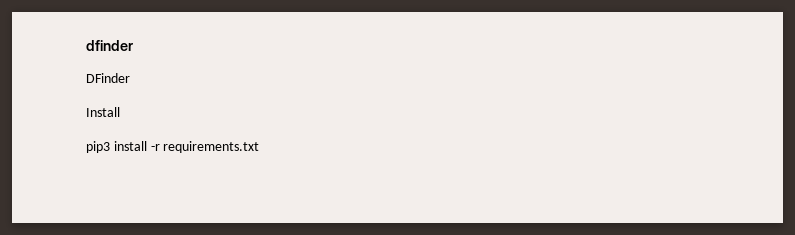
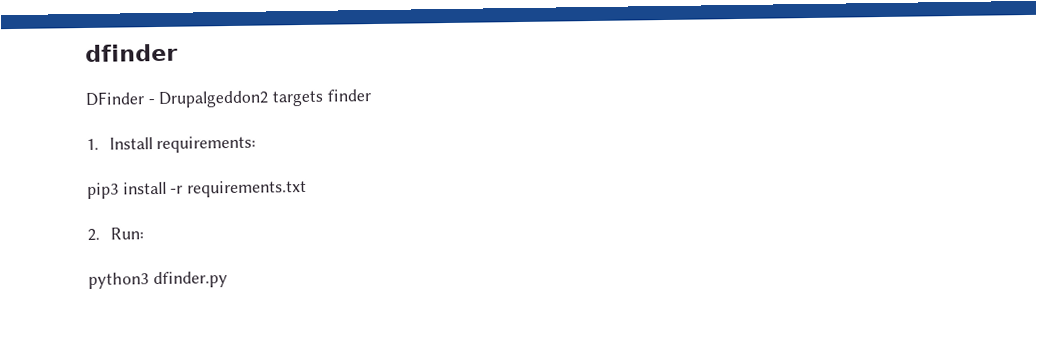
- DFinder
- Install
+ DFinder - Drupalgeddon2 targets finder
+ 1. Install requirements:
+ 2. Run:
+ python3 dfinder.py

